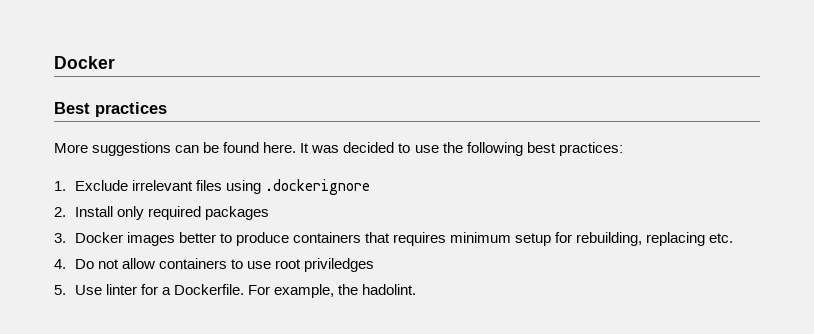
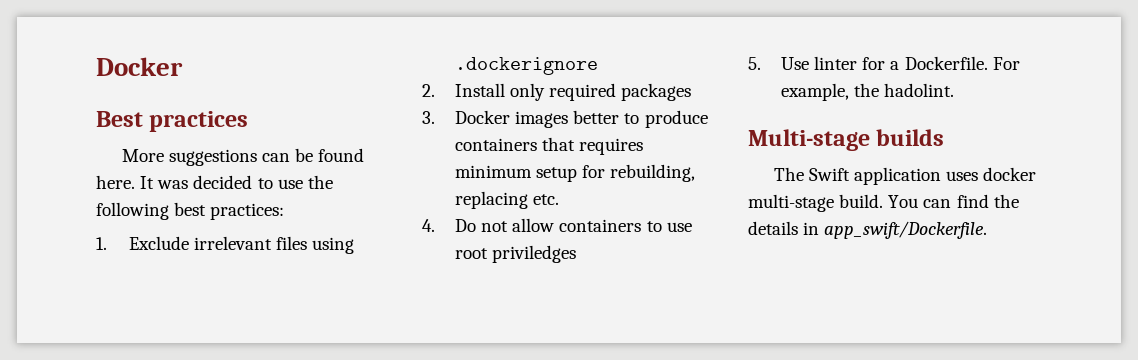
+ Multi-stage builds
+ The Swift application uses docker multi-stage build. You can find the details in app_swift/Dockerfile.

